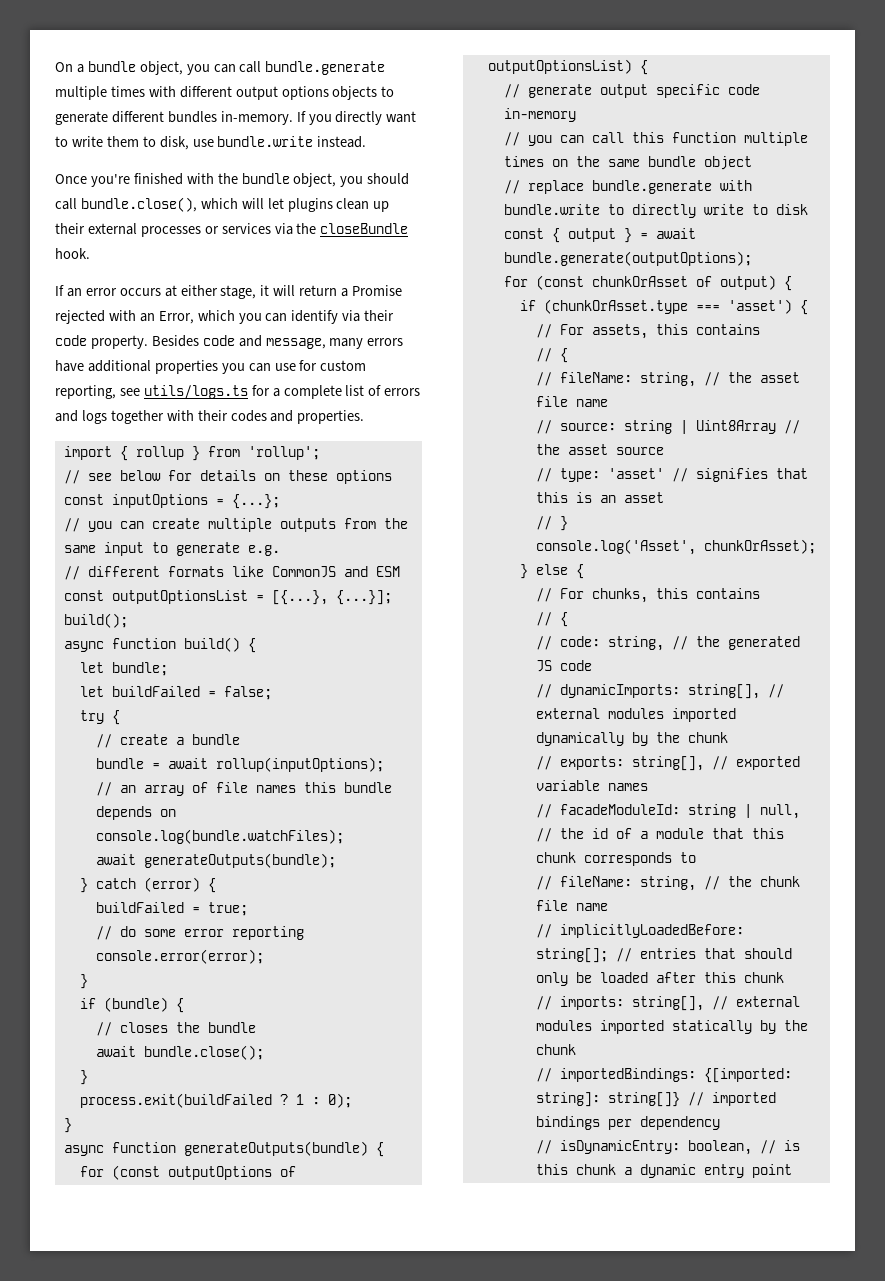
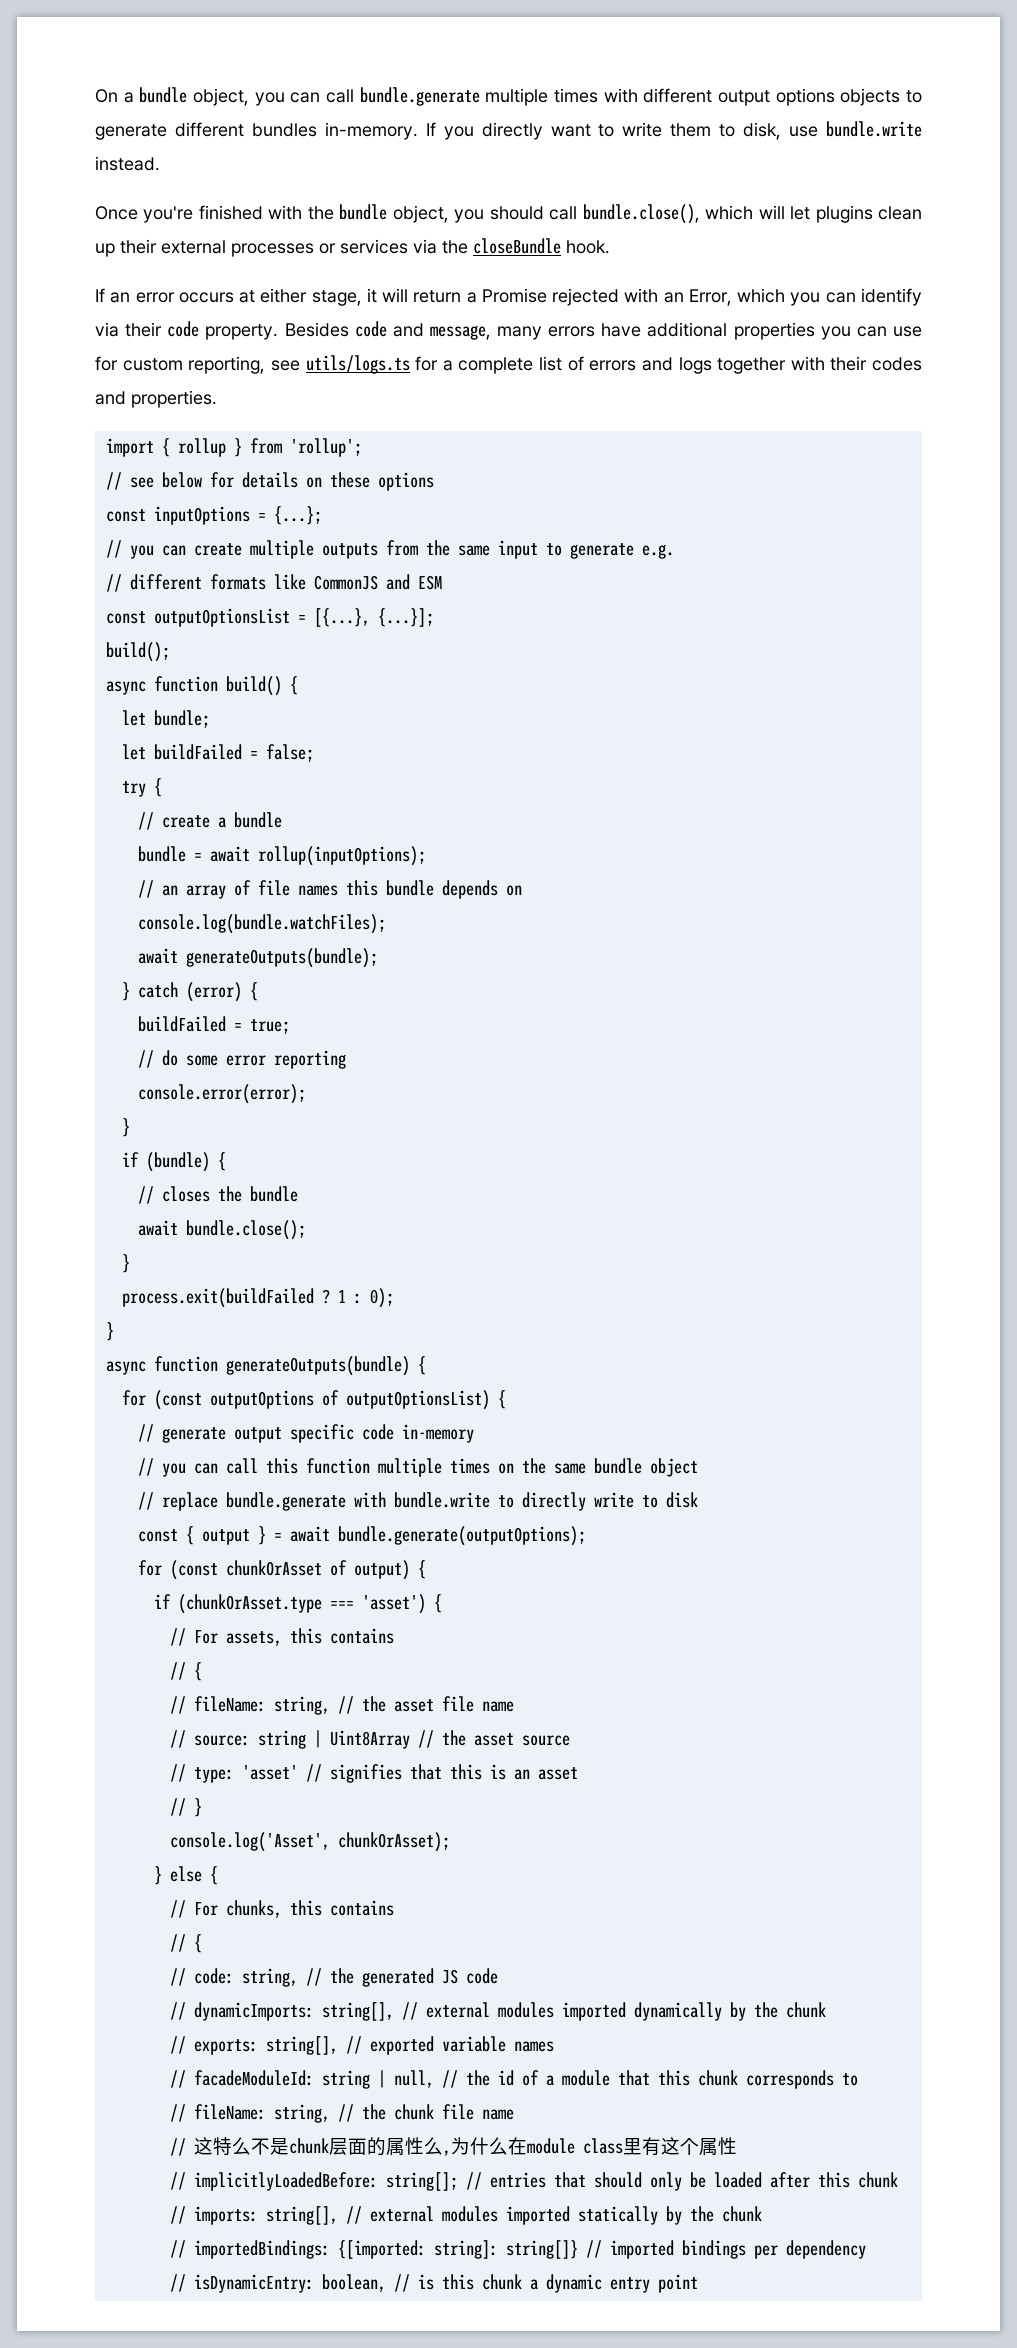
+ // 这特么不是chunk层面的属性么,为什么在module class里有这个属性

